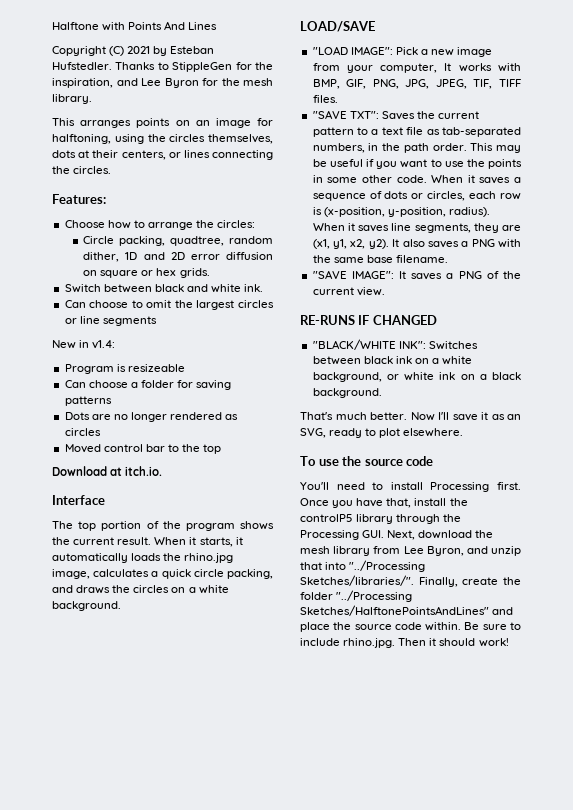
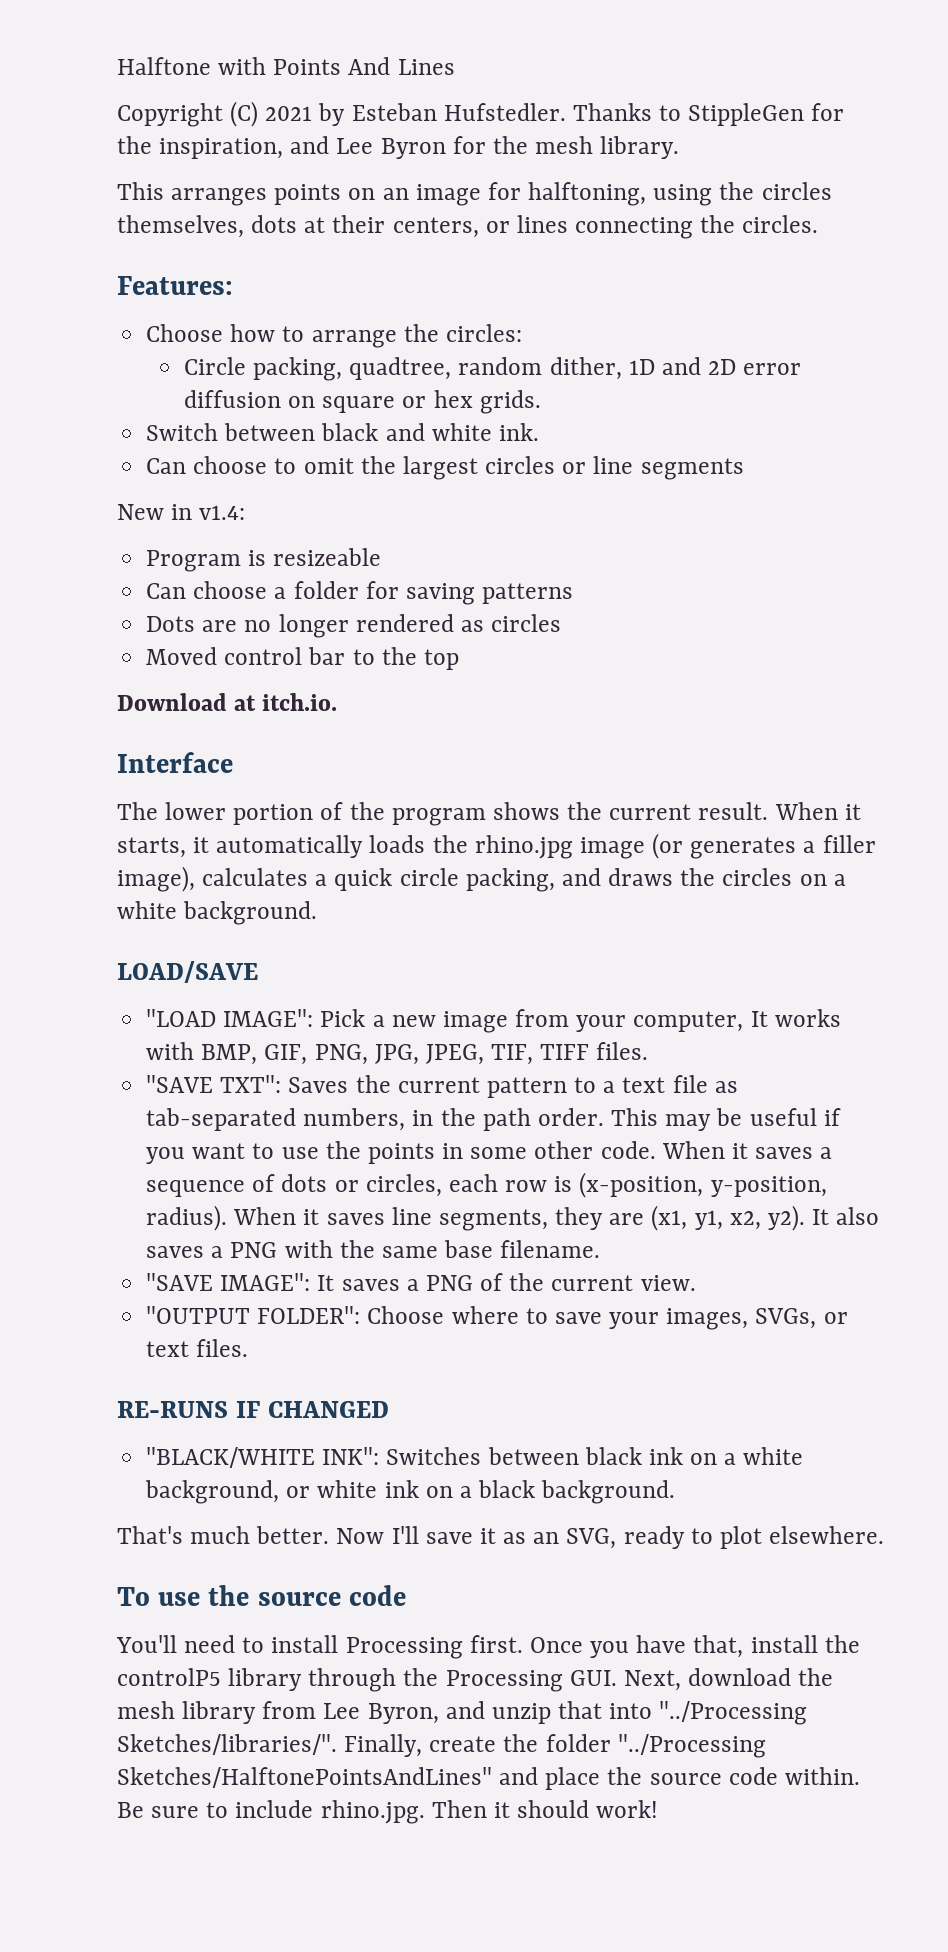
- The top portion of the program shows the current result.
+ The lower portion of the program shows the current result.
- When it starts, it automatically loads the rhino.jpg image, calculates a quick circle packing, and draws the circles on a white background.
+ When it starts, it automatically loads the rhino.jpg image (or generates a filler image), calculates a quick circle packing, and draws the circles on a white background.
+ "OUTPUT FOLDER": Choose where to save your images, SVGs, or text files.

